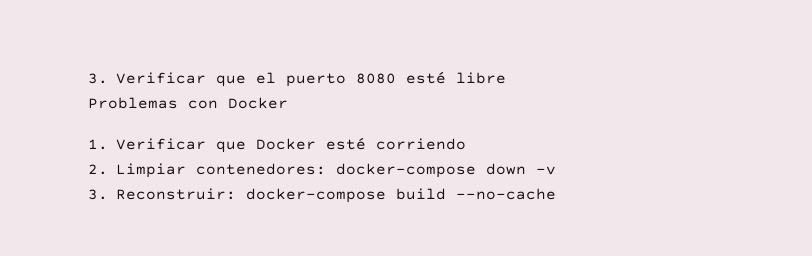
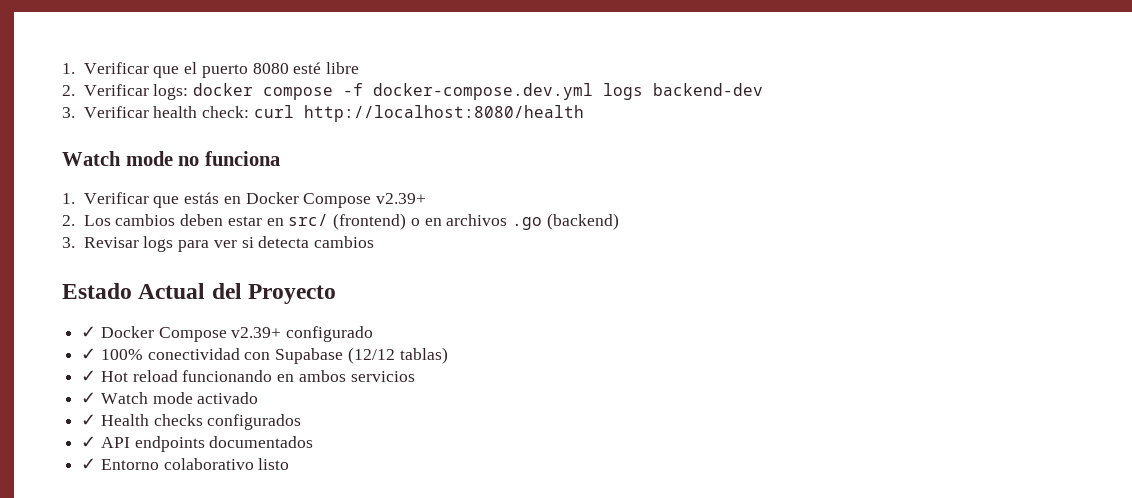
- 3. Verificar que el puerto 8080 esté libre
+ 1. Verificar que el puerto 8080 esté libre
- Problemas con Docker
- 1. Verificar que Docker esté corriendo
- 2. Limpiar contenedores: docker-compose down -v
- 3. Reconstruir: docker-compose build --no-cache
+ 2. Verificar logs: docker compose -f docker-compose.dev.yml logs backend-dev
+ 3. Verificar health check: curl http://localhost:8080/health
+ Watch mode no funciona
+ 1. Verificar que estás en Docker Compose v2.39+
+ 2. Los cambios deben estar en src/ (frontend) o en archivos .go (backend)
+ 3. Revisar logs para ver si detecta cambios
+ Estado Actual del Proyecto
+ ✓ Docker Compose v2.39+ configurado
+ ✓ 100% conectividad con Supabase (12/12 tablas)
+ ✓ Hot reload funcionando en ambos servicios
+ ✓ Watch mode activado
+ ✓ Health checks configurados
+ ✓ API endpoints documentados
+ ✓ Entorno colaborativo listo

